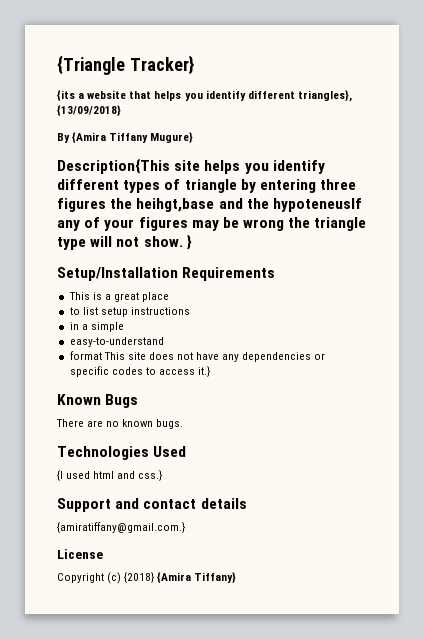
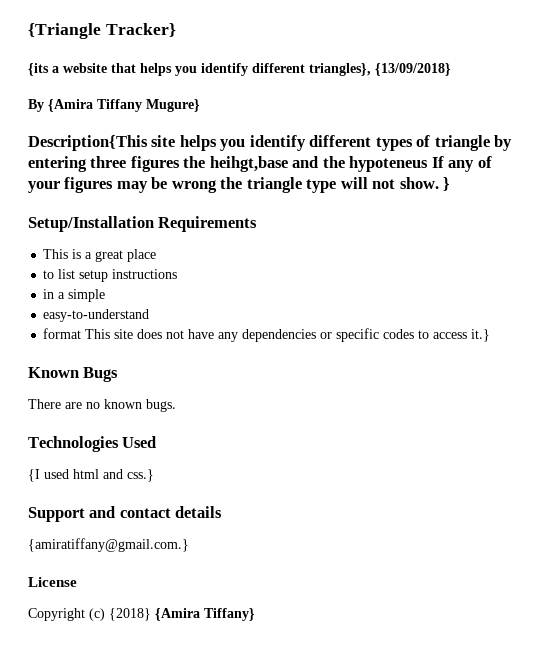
- Description{This site helps you identify different types of triangle by entering three figures the heihgt,base and the hypoteneusIf any of your figures may be wrong the triangle type will not show.
+ Description{This site helps you identify different types of triangle by entering three figures the heihgt,base and the hypoteneus If any of your figures may be wrong the triangle type will not show.

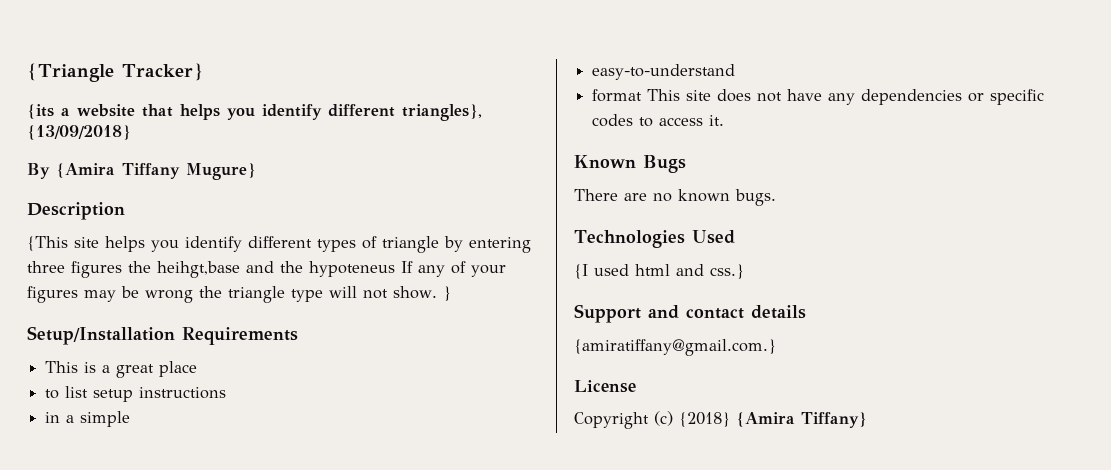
- Description{This site helps you identify different types of triangle by entering three figures the heihgt,base and the hypoteneus If any of your figures may be wrong the triangle type will not show.
+ Description
+ {This site helps you identify different types of triangle by entering three figures the heihgt,base and the hypoteneus If any of your figures may be wrong the triangle type will not show.
- format This site does not have any dependencies or specific codes to access it.}
+ format This site does not have any dependencies or specific codes to access it.

